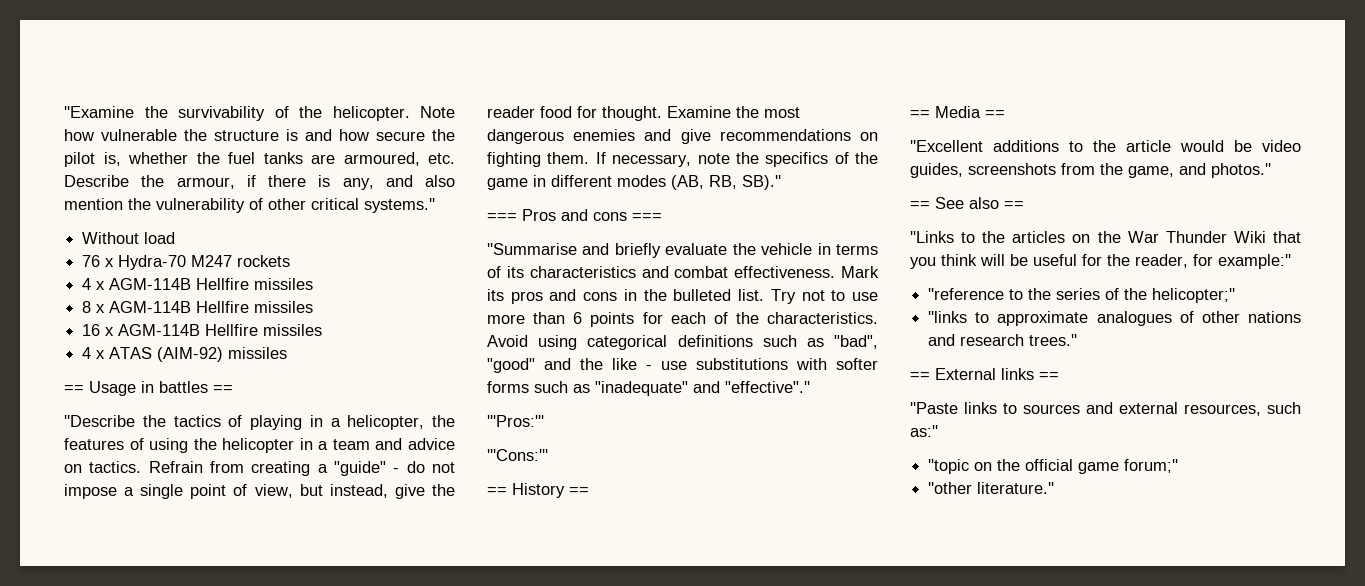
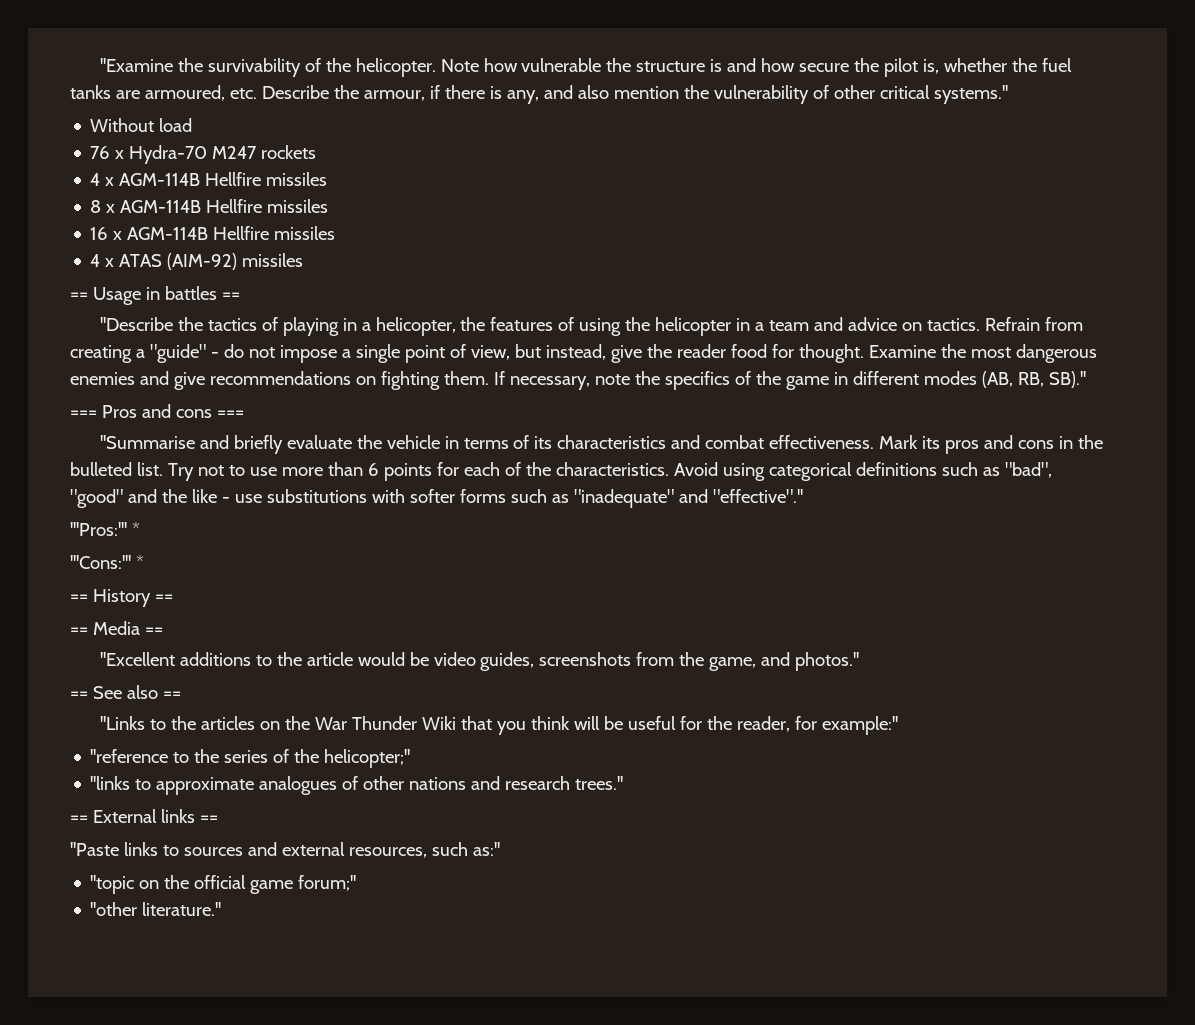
- '''Pros:'''
+ '''Pros:''' *
- '''Cons:'''
+ '''Cons:''' *

